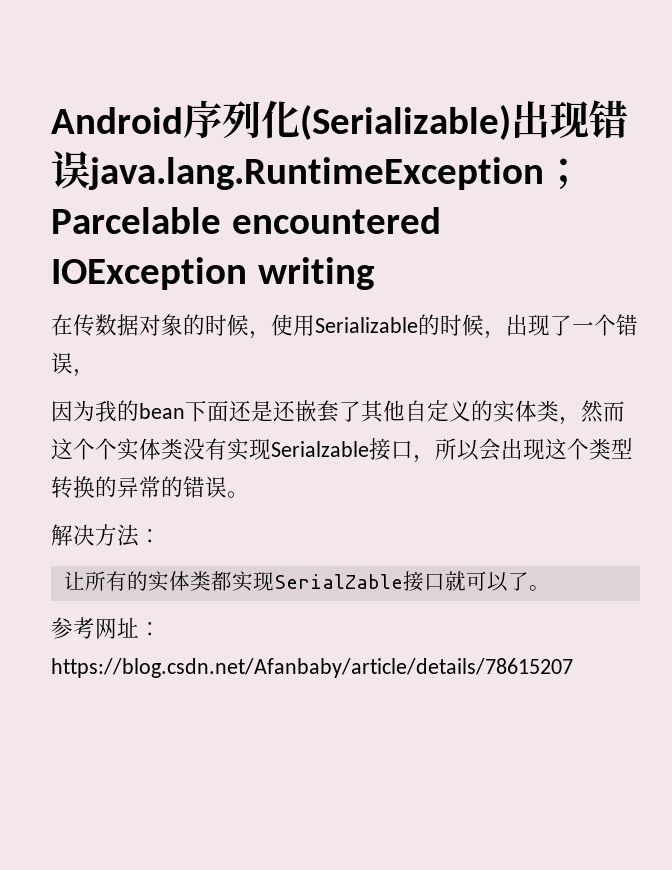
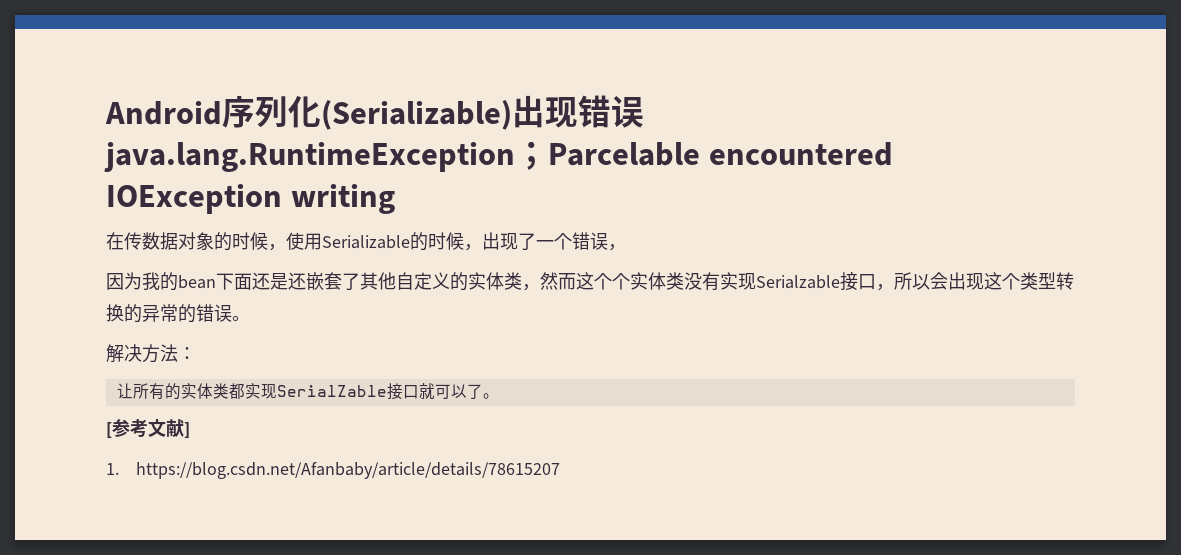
- 参考网址：https://blog.csdn.net/Afanbaby/article/details/78615207
+ [参考文献]
+ 1. https://blog.csdn.net/Afanbaby/article/details/78615207

